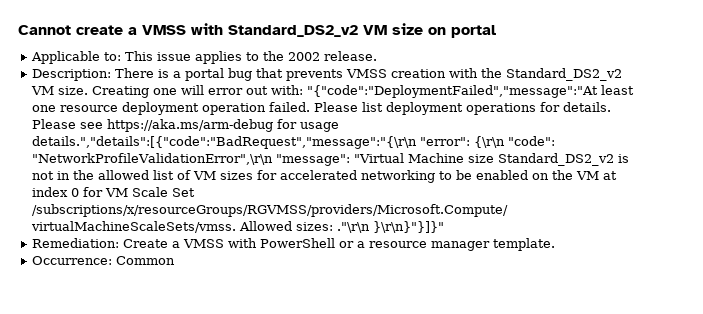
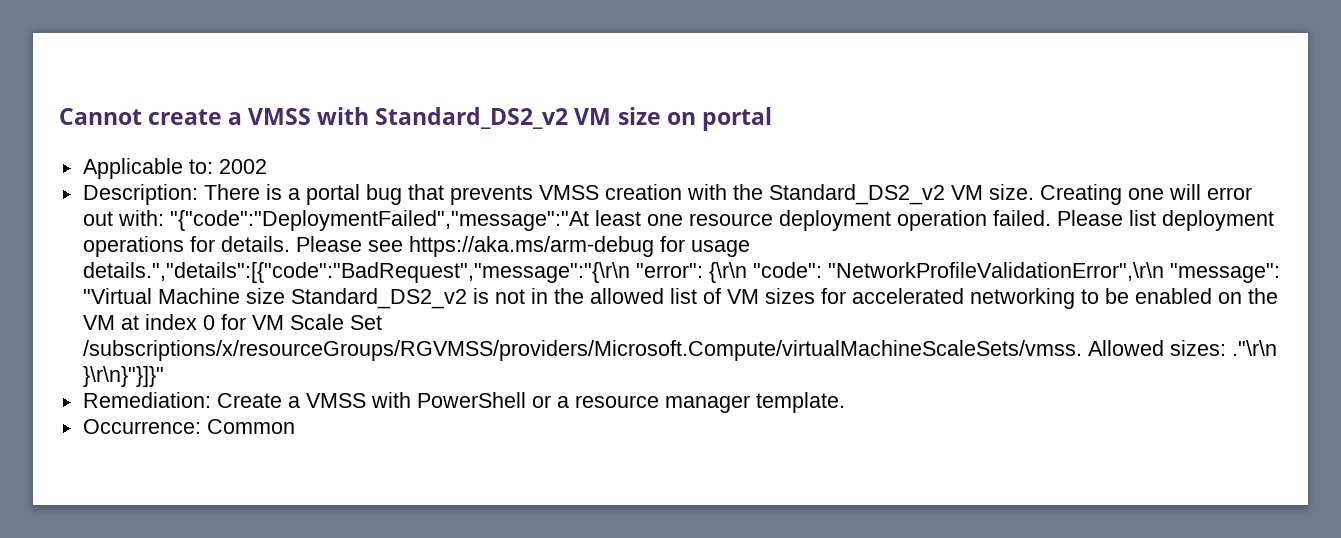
- Applicable to: This issue applies to the 2002 release.
+ Applicable to: 2002

